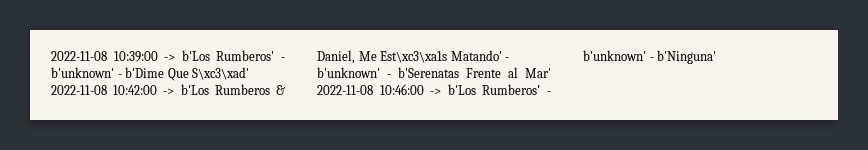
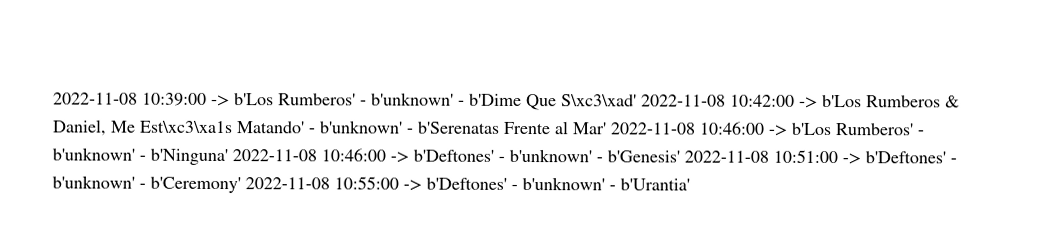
- 2022-11-08 10:39:00 -> b'Los Rumberos' - b'unknown' - b'Dime Que S\xc3\xad' 2022-11-08 10:42:00 -> b'Los Rumberos & Daniel, Me Est\xc3\xa1s Matando' - b'unknown' - b'Serenatas Frente al Mar' 2022-11-08 10:46:00 -> b'Los Rumberos' - b'unknown' - b'Ninguna'
+ 2022-11-08 10:39:00 -> b'Los Rumberos' - b'unknown' - b'Dime Que S\xc3\xad' 2022-11-08 10:42:00 -> b'Los Rumberos & Daniel, Me Est\xc3\xa1s Matando' - b'unknown' - b'Serenatas Frente al Mar' 2022-11-08 10:46:00 -> b'Los Rumberos' - b'unknown' - b'Ninguna' 2022-11-08 10:46:00 -> b'Deftones' - b'unknown' - b'Genesis' 2022-11-08 10:51:00 -> b'Deftones' - b'unknown' - b'Ceremony' 2022-11-08 10:55:00 -> b'Deftones' - b'unknown' - b'Urantia'

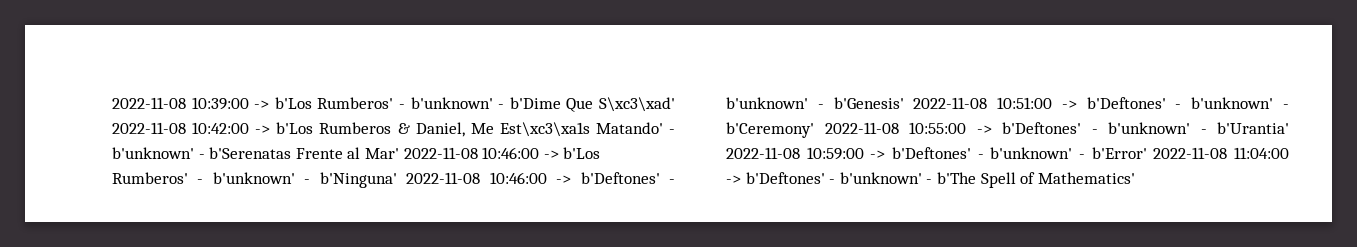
- 2022-11-08 10:39:00 -> b'Los Rumberos' - b'unknown' - b'Dime Que S\xc3\xad' 2022-11-08 10:42:00 -> b'Los Rumberos & Daniel, Me Est\xc3\xa1s Matando' - b'unknown' - b'Serenatas Frente al Mar' 2022-11-08 10:46:00 -> b'Los Rumberos' - b'unknown' - b'Ninguna' 2022-11-08 10:46:00 -> b'Deftones' - b'unknown' - b'Genesis' 2022-11-08 10:51:00 -> b'Deftones' - b'unknown' - b'Ceremony' 2022-11-08 10:55:00 -> b'Deftones' - b'unknown' - b'Urantia'
+ 2022-11-08 10:39:00 -> b'Los Rumberos' - b'unknown' - b'Dime Que S\xc3\xad' 2022-11-08 10:42:00 -> b'Los Rumberos & Daniel, Me Est\xc3\xa1s Matando' - b'unknown' - b'Serenatas Frente al Mar' 2022-11-08 10:46:00 -> b'Los Rumberos' - b'unknown' - b'Ninguna' 2022-11-08 10:46:00 -> b'Deftones' - b'unknown' - b'Genesis' 2022-11-08 10:51:00 -> b'Deftones' - b'unknown' - b'Ceremony' 2022-11-08 10:55:00 -> b'Deftones' - b'unknown' - b'Urantia' 2022-11-08 10:59:00 -> b'Deftones' - b'unknown' - b'Error' 2022-11-08 11:04:00 -> b'Deftones' - b'unknown' - b'The Spell of Mathematics'

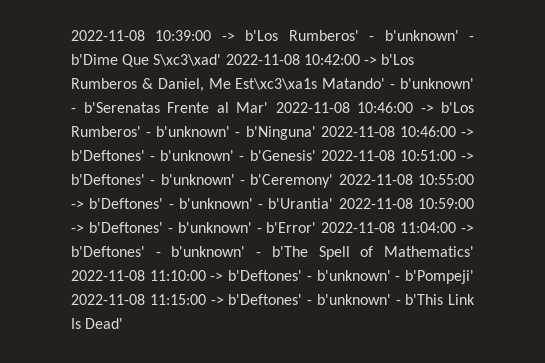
- 2022-11-08 10:39:00 -> b'Los Rumberos' - b'unknown' - b'Dime Que S\xc3\xad' 2022-11-08 10:42:00 -> b'Los Rumberos & Daniel, Me Est\xc3\xa1s Matando' - b'unknown' - b'Serenatas Frente al Mar' 2022-11-08 10:46:00 -> b'Los Rumberos' - b'unknown' - b'Ninguna' 2022-11-08 10:46:00 -> b'Deftones' - b'unknown' - b'Genesis' 2022-11-08 10:51:00 -> b'Deftones' - b'unknown' - b'Ceremony' 2022-11-08 10:55:00 -> b'Deftones' - b'unknown' - b'Urantia' 2022-11-08 10:59:00 -> b'Deftones' - b'unknown' - b'Error' 2022-11-08 11:04:00 -> b'Deftones' - b'unknown' - b'The Spell of Mathematics'
+ 2022-11-08 10:39:00 -> b'Los Rumberos' - b'unknown' - b'Dime Que S\xc3\xad' 2022-11-08 10:42:00 -> b'Los Rumberos & Daniel, Me Est\xc3\xa1s Matando' - b'unknown' - b'Serenatas Frente al Mar' 2022-11-08 10:46:00 -> b'Los Rumberos' - b'unknown' - b'Ninguna' 2022-11-08 10:46:00 -> b'Deftones' - b'unknown' - b'Genesis' 2022-11-08 10:51:00 -> b'Deftones' - b'unknown' - b'Ceremony' 2022-11-08 10:55:00 -> b'Deftones' - b'unknown' - b'Urantia' 2022-11-08 10:59:00 -> b'Deftones' - b'unknown' - b'Error' 2022-11-08 11:04:00 -> b'Deftones' - b'unknown' - b'The Spell of Mathematics' 2022-11-08 11:10:00 -> b'Deftones' - b'unknown' - b'Pompeji' 2022-11-08 11:15:00 -> b'Deftones' - b'unknown' - b'This Link Is Dead'

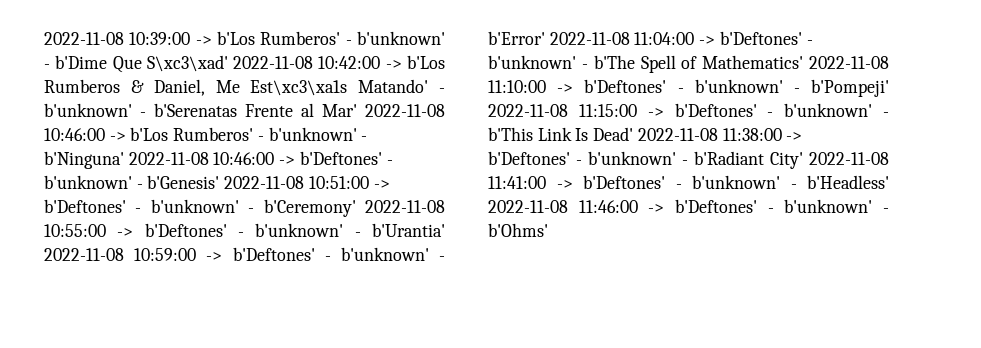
- 2022-11-08 10:39:00 -> b'Los Rumberos' - b'unknown' - b'Dime Que S\xc3\xad' 2022-11-08 10:42:00 -> b'Los Rumberos & Daniel, Me Est\xc3\xa1s Matando' - b'unknown' - b'Serenatas Frente al Mar' 2022-11-08 10:46:00 -> b'Los Rumberos' - b'unknown' - b'Ninguna' 2022-11-08 10:46:00 -> b'Deftones' - b'unknown' - b'Genesis' 2022-11-08 10:51:00 -> b'Deftones' - b'unknown' - b'Ceremony' 2022-11-08 10:55:00 -> b'Deftones' - b'unknown' - b'Urantia' 2022-11-08 10:59:00 -> b'Deftones' - b'unknown' - b'Error' 2022-11-08 11:04:00 -> b'Deftones' - b'unknown' - b'The Spell of Mathematics' 2022-11-08 11:10:00 -> b'Deftones' - b'unknown' - b'Pompeji' 2022-11-08 11:15:00 -> b'Deftones' - b'unknown' - b'This Link Is Dead'
+ 2022-11-08 10:39:00 -> b'Los Rumberos' - b'unknown' - b'Dime Que S\xc3\xad' 2022-11-08 10:42:00 -> b'Los Rumberos & Daniel, Me Est\xc3\xa1s Matando' - b'unknown' - b'Serenatas Frente al Mar' 2022-11-08 10:46:00 -> b'Los Rumberos' - b'unknown' - b'Ninguna' 2022-11-08 10:46:00 -> b'Deftones' - b'unknown' - b'Genesis' 2022-11-08 10:51:00 -> b'Deftones' - b'unknown' - b'Ceremony' 2022-11-08 10:55:00 -> b'Deftones' - b'unknown' - b'Urantia' 2022-11-08 10:59:00 -> b'Deftones' - b'unknown' - b'Error' 2022-11-08 11:04:00 -> b'Deftones' - b'unknown' - b'The Spell of Mathematics' 2022-11-08 11:10:00 -> b'Deftones' - b'unknown' - b'Pompeji' 2022-11-08 11:15:00 -> b'Deftones' - b'unknown' - b'This Link Is Dead' 2022-11-08 11:38:00 -> b'Deftones' - b'unknown' - b'Radiant City' 2022-11-08 11:41:00 -> b'Deftones' - b'unknown' - b'Headless' 2022-11-08 11:46:00 -> b'Deftones' - b'unknown' - b'Ohms'

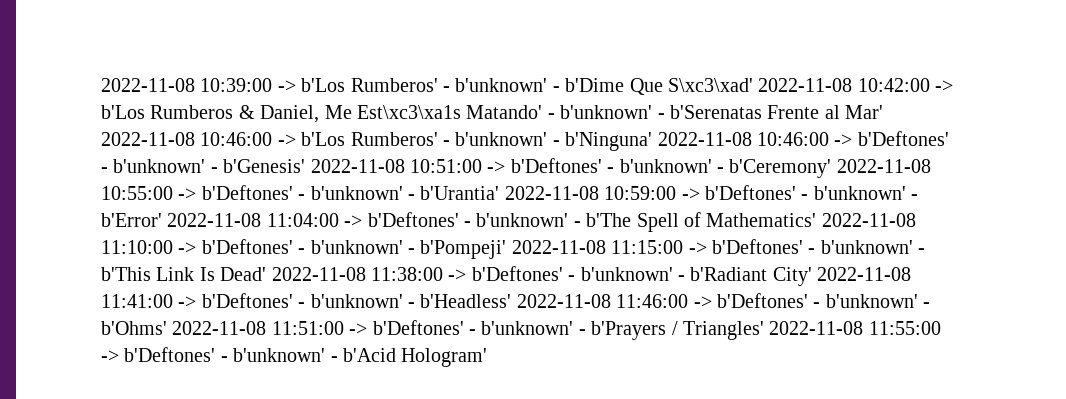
- 2022-11-08 10:39:00 -> b'Los Rumberos' - b'unknown' - b'Dime Que S\xc3\xad' 2022-11-08 10:42:00 -> b'Los Rumberos & Daniel, Me Est\xc3\xa1s Matando' - b'unknown' - b'Serenatas Frente al Mar' 2022-11-08 10:46:00 -> b'Los Rumberos' - b'unknown' - b'Ninguna' 2022-11-08 10:46:00 -> b'Deftones' - b'unknown' - b'Genesis' 2022-11-08 10:51:00 -> b'Deftones' - b'unknown' - b'Ceremony' 2022-11-08 10:55:00 -> b'Deftones' - b'unknown' - b'Urantia' 2022-11-08 10:59:00 -> b'Deftones' - b'unknown' - b'Error' 2022-11-08 11:04:00 -> b'Deftones' - b'unknown' - b'The Spell of Mathematics' 2022-11-08 11:10:00 -> b'Deftones' - b'unknown' - b'Pompeji' 2022-11-08 11:15:00 -> b'Deftones' - b'unknown' - b'This Link Is Dead' 2022-11-08 11:38:00 -> b'Deftones' - b'unknown' - b'Radiant City' 2022-11-08 11:41:00 -> b'Deftones' - b'unknown' - b'Headless' 2022-11-08 11:46:00 -> b'Deftones' - b'unknown' - b'Ohms'
+ 2022-11-08 10:39:00 -> b'Los Rumberos' - b'unknown' - b'Dime Que S\xc3\xad' 2022-11-08 10:42:00 -> b'Los Rumberos & Daniel, Me Est\xc3\xa1s Matando' - b'unknown' - b'Serenatas Frente al Mar' 2022-11-08 10:46:00 -> b'Los Rumberos' - b'unknown' - b'Ninguna' 2022-11-08 10:46:00 -> b'Deftones' - b'unknown' - b'Genesis' 2022-11-08 10:51:00 -> b'Deftones' - b'unknown' - b'Ceremony' 2022-11-08 10:55:00 -> b'Deftones' - b'unknown' - b'Urantia' 2022-11-08 10:59:00 -> b'Deftones' - b'unknown' - b'Error' 2022-11-08 11:04:00 -> b'Deftones' - b'unknown' - b'The Spell of Mathematics' 2022-11-08 11:10:00 -> b'Deftones' - b'unknown' - b'Pompeji' 2022-11-08 11:15:00 -> b'Deftones' - b'unknown' - b'This Link Is Dead' 2022-11-08 11:38:00 -> b'Deftones' - b'unknown' - b'Radiant City' 2022-11-08 11:41:00 -> b'Deftones' - b'unknown' - b'Headless' 2022-11-08 11:46:00 -> b'Deftones' - b'unknown' - b'Ohms' 2022-11-08 11:51:00 -> b'Deftones' - b'unknown' - b'Prayers / Triangles' 2022-11-08 11:55:00 -> b'Deftones' - b'unknown' - b'Acid Hologram'

